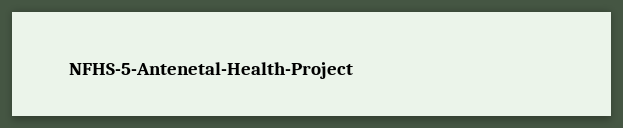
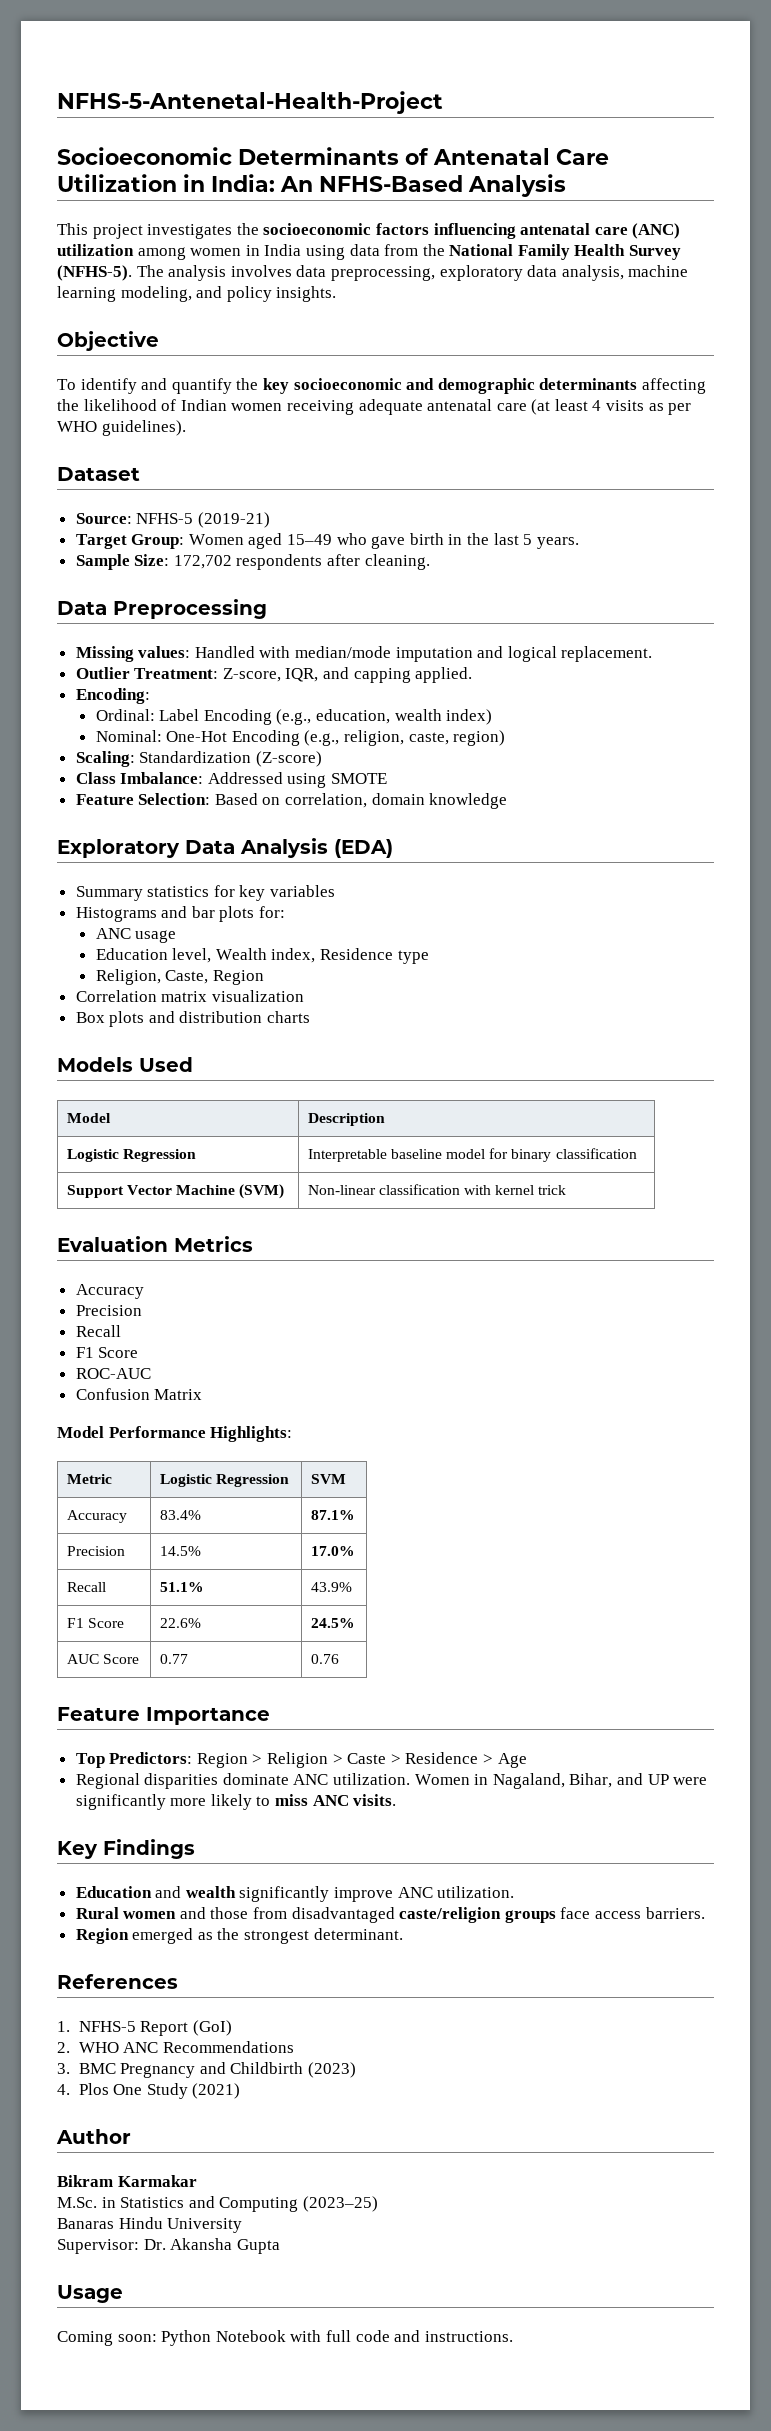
+ Socioeconomic Determinants of Antenatal Care Utilization in India: An NFHS-Based Analysis
+ This project investigates the socioeconomic factors influencing antenatal care (ANC) utilization among women in India using data from the National Family Health Survey (NFHS-5). The analysis involves data preprocessing, exploratory data analysis, machine learning modeling, and policy insights.
+ Objective
+ To identify and quantify the key socioeconomic and demographic determinants affecting the likelihood of Indian women receiving adequate antenatal care (at least 4 visits as per WHO guidelines).
+ Dataset
+ Source: NFHS-5 (2019-21)
+ Target Group: Women aged 15–49 who gave birth in the last 5 years.
+ Sample Size: 172,702 respondents after cleaning.
+ Data Preprocessing
+ Missing values: Handled with median/mode imputation and logical replacement.
+ Outlier Treatment: Z-score, IQR, and capping applied.
+ Encoding:
+ Ordinal: Label Encoding (e.g., education, wealth index)
+ Nominal: One-Hot Encoding (e.g., religion, caste, region)
+ Scaling: Standardization (Z-score)
+ Class Imbalance: Addressed using SMOTE
+ Feature Selection: Based on correlation, domain knowledge
+ Exploratory Data Analysis (EDA)
+ Summary statistics for key variables
+ Histograms and bar plots for:
+ ANC usage
+ Education level, Wealth index, Residence type
+ Religion, Caste, Region
+ Correlation matrix visualization
+ Box plots and distribution charts
+ Models Used
+ Model | Description
+ Logistic Regression | Interpretable baseline model for binary classification
+ Support Vector Machine (SVM) | Non-linear classification with kernel trick
+ Evaluation Metrics
+ Accuracy
+ Precision
+ Recall
+ F1 Score
+ ROC-AUC
+ Confusion Matrix
+ Model Performance Highlights:
+ Metric | Logistic Regression | SVM
+ Accuracy | 83.4% | 87.1%
+ Precision | 14.5% | 17.0%
+ Recall | 51.1% | 43.9%
+ F1 Score | 22.6% | 24.5%
+ AUC Score | 0.77 | 0.76
+ Feature Importance
+ Top Predictors: Region > Religion > Caste > Residence > Age
+ Regional disparities dominate ANC utilization. Women in Nagaland, Bihar, and UP were significantly more likely to miss ANC visits.
+ Key Findings
+ Education and wealth significantly improve ANC utilization.
+ Rural women and those from disadvantaged caste/religion groups face access barriers.
+ Region emerged as the strongest determinant.
+ References
+ 1. NFHS-5 Report (GoI)
+ 2. WHO ANC Recommendations
+ 3. BMC Pregnancy and Childbirth (2023)
+ 4. Plos One Study (2021)
+ Author
+ Bikram Karmakar
+ M.Sc. in Statistics and Computing (2023–25)
+ Banaras Hindu University
+ Supervisor: Dr. Akansha Gupta
+ Usage
+ Coming soon: Python Notebook with full code and instructions.

